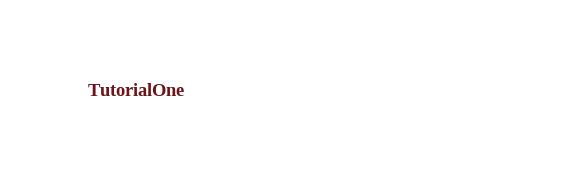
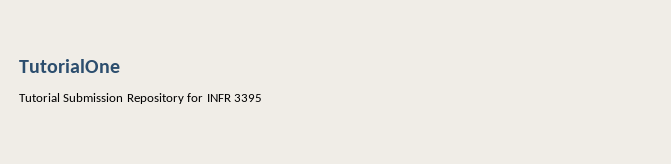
+ Tutorial Submission Repository for INFR 3395

